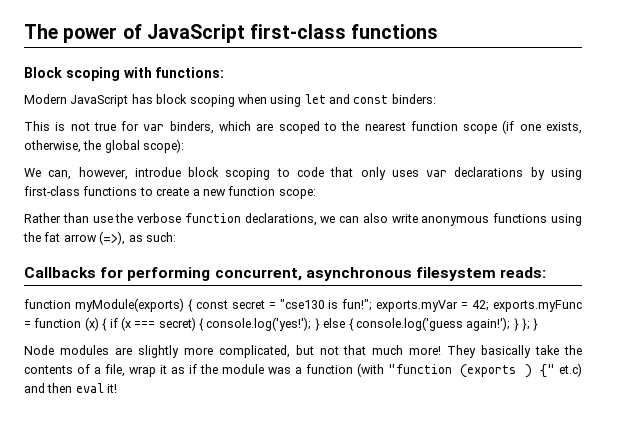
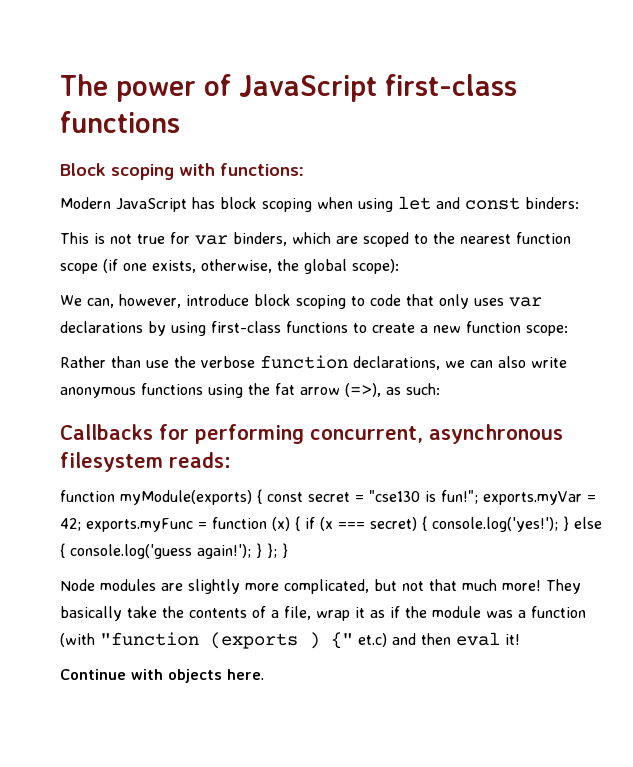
- We can, however, introdue block scoping to code that only uses var declarations by using first-class functions to create a new function scope:
+ We can, however, introduce block scoping to code that only uses var declarations by using first-class functions to create a new function scope:
+ Continue with objects here.

